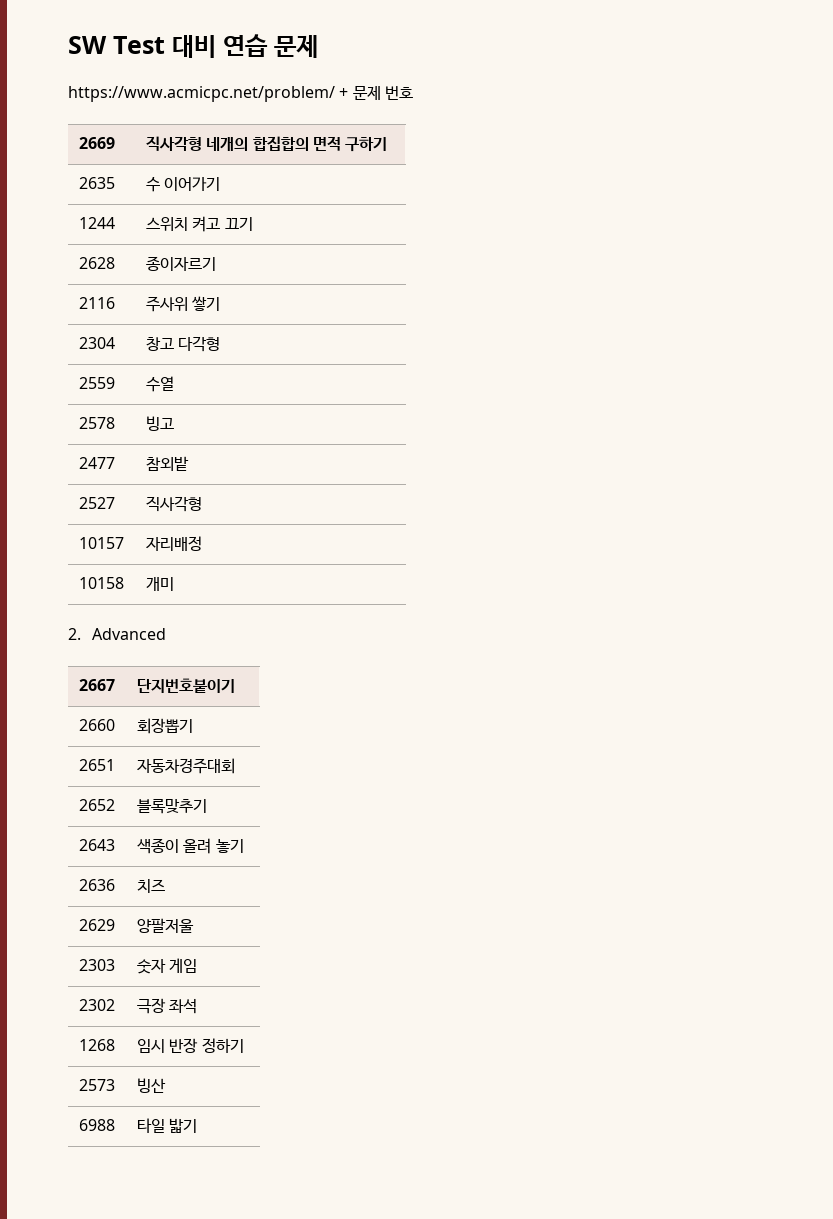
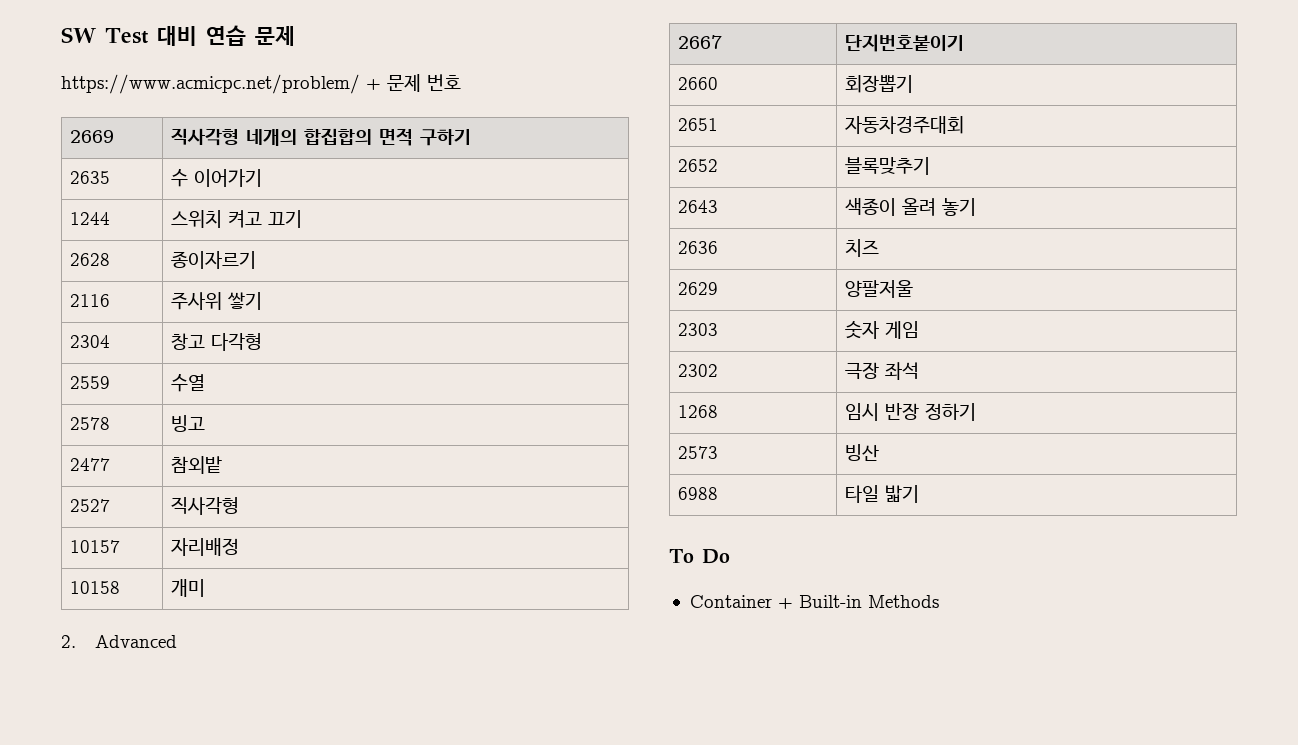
+ To Do
+ Container + Built-in Methods

